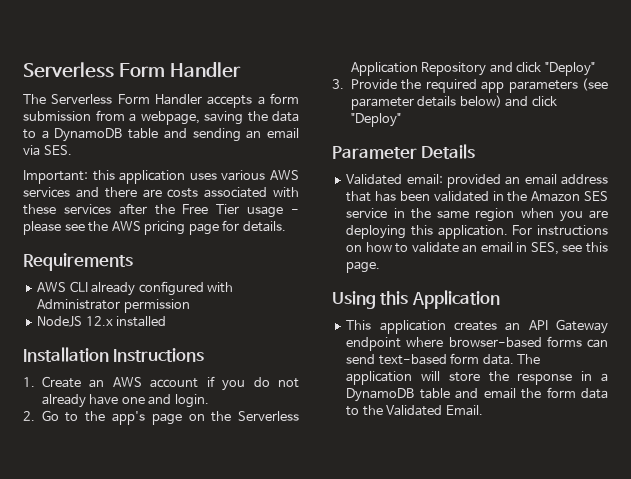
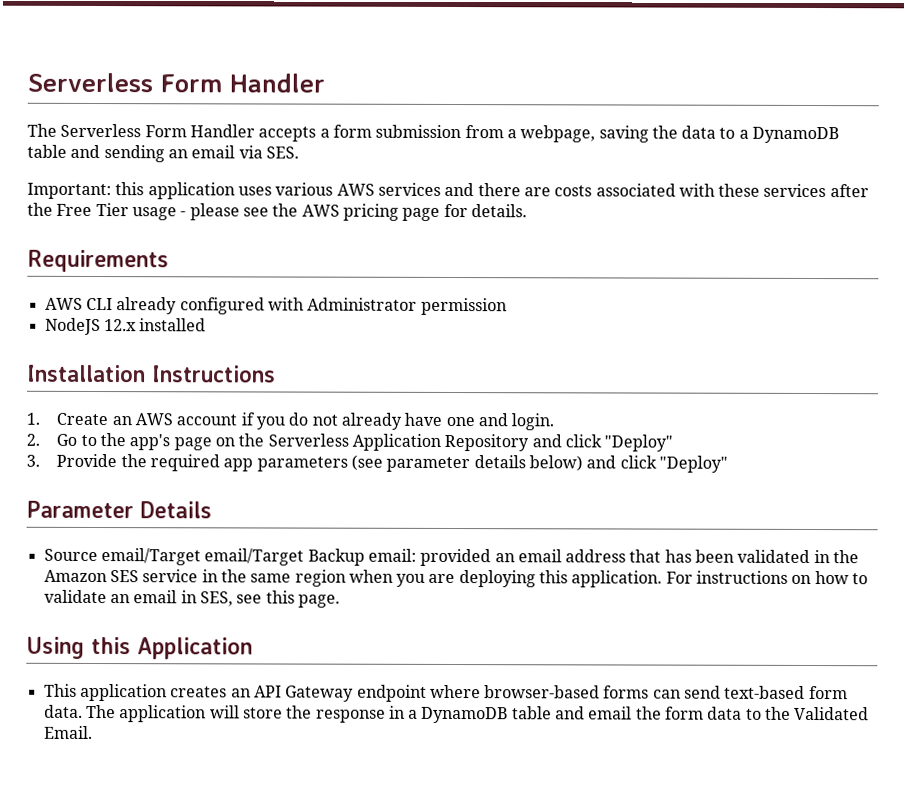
- Validated email: provided an email address that has been validated in the Amazon SES service in the same region when you are deploying this application.
+ Source email/Target email/Target Backup email: provided an email address that has been validated in the Amazon SES service in the same region when you are deploying this application.

